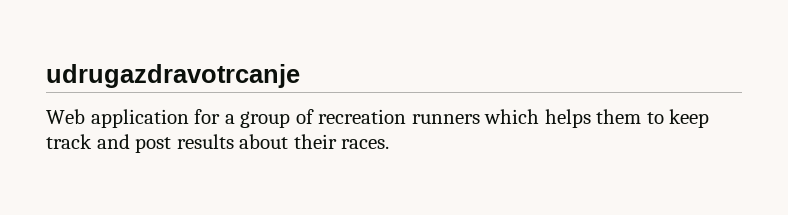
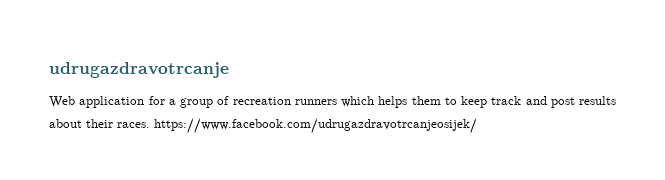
- Web application for a group of recreation runners which helps them to keep track and post results about their races.
+ Web application for a group of recreation runners which helps them to keep track and post results about their races. https://www.facebook.com/udrugazdravotrcanjeosijek/

